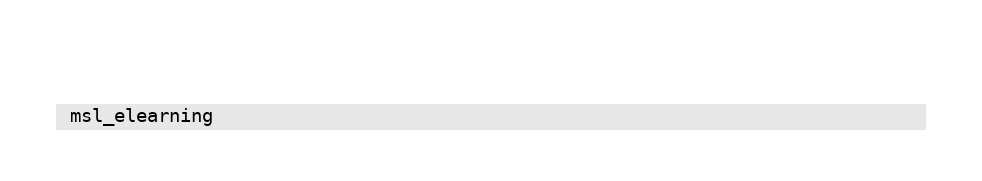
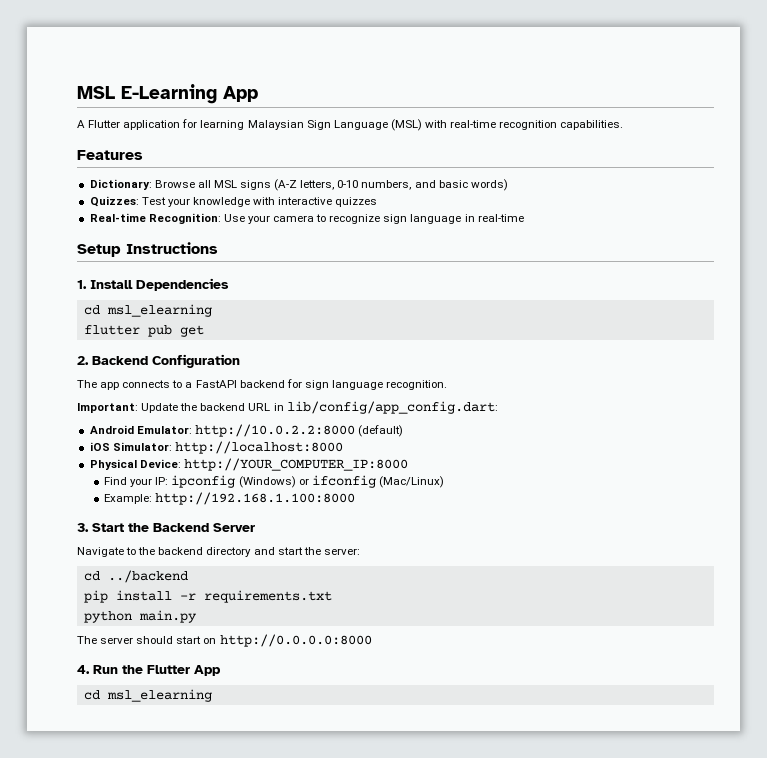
- msl_elearning
+ MSL E-Learning App
+ A Flutter application for learning Malaysian Sign Language (MSL) with real-time recognition capabilities.
+ Features
+ Dictionary: Browse all MSL signs (A-Z letters, 0-10 numbers, and basic words)
+ Quizzes: Test your knowledge with interactive quizzes
+ Real-time Recognition: Use your camera to recognize sign language in real-time
+ Setup Instructions
+ 1. Install Dependencies
+ cd msl_elearning
+ flutter pub get
+ 2. Backend Configuration
+ The app connects to a FastAPI backend for sign language recognition.
+ Important: Update the backend URL in lib/config/app_config.dart:
+ Android Emulator: http://10.0.2.2:8000 (default)
+ iOS Simulator: http://localhost:8000
+ Physical Device: http://YOUR_COMPUTER_IP:8000
+ Find your IP: ipconfig (Windows) or ifconfig (Mac/Linux)
+ Example: http://192.168.1.100:8000
+ 3. Start the Backend Server
+ Navigate to the backend directory and start the server:
+ cd ../backend
+ pip install -r requirements.txt
+ python main.py
+ The server should start on http://0.0.0.0:8000
+ 4. Run the Flutter App
+ cd msl_elearning

